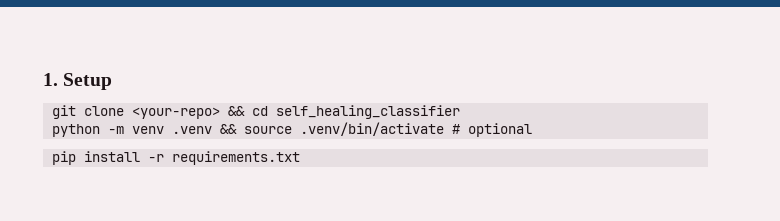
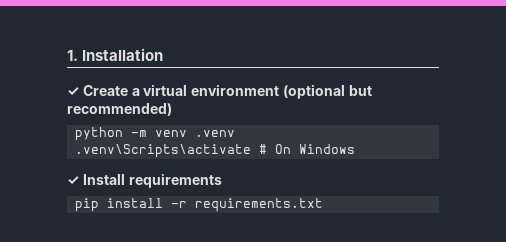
- 1. Setup
- git clone <your-repo> && cd self_healing_classifier
- python -m venv .venv && source .venv/bin/activate # optional
+ 1. Installation
+ ✓ Create a virtual environment (optional but recommended)
+ python -m venv .venv
+ .venv\Scripts\activate # On Windows
+ ✓ Install requirements

